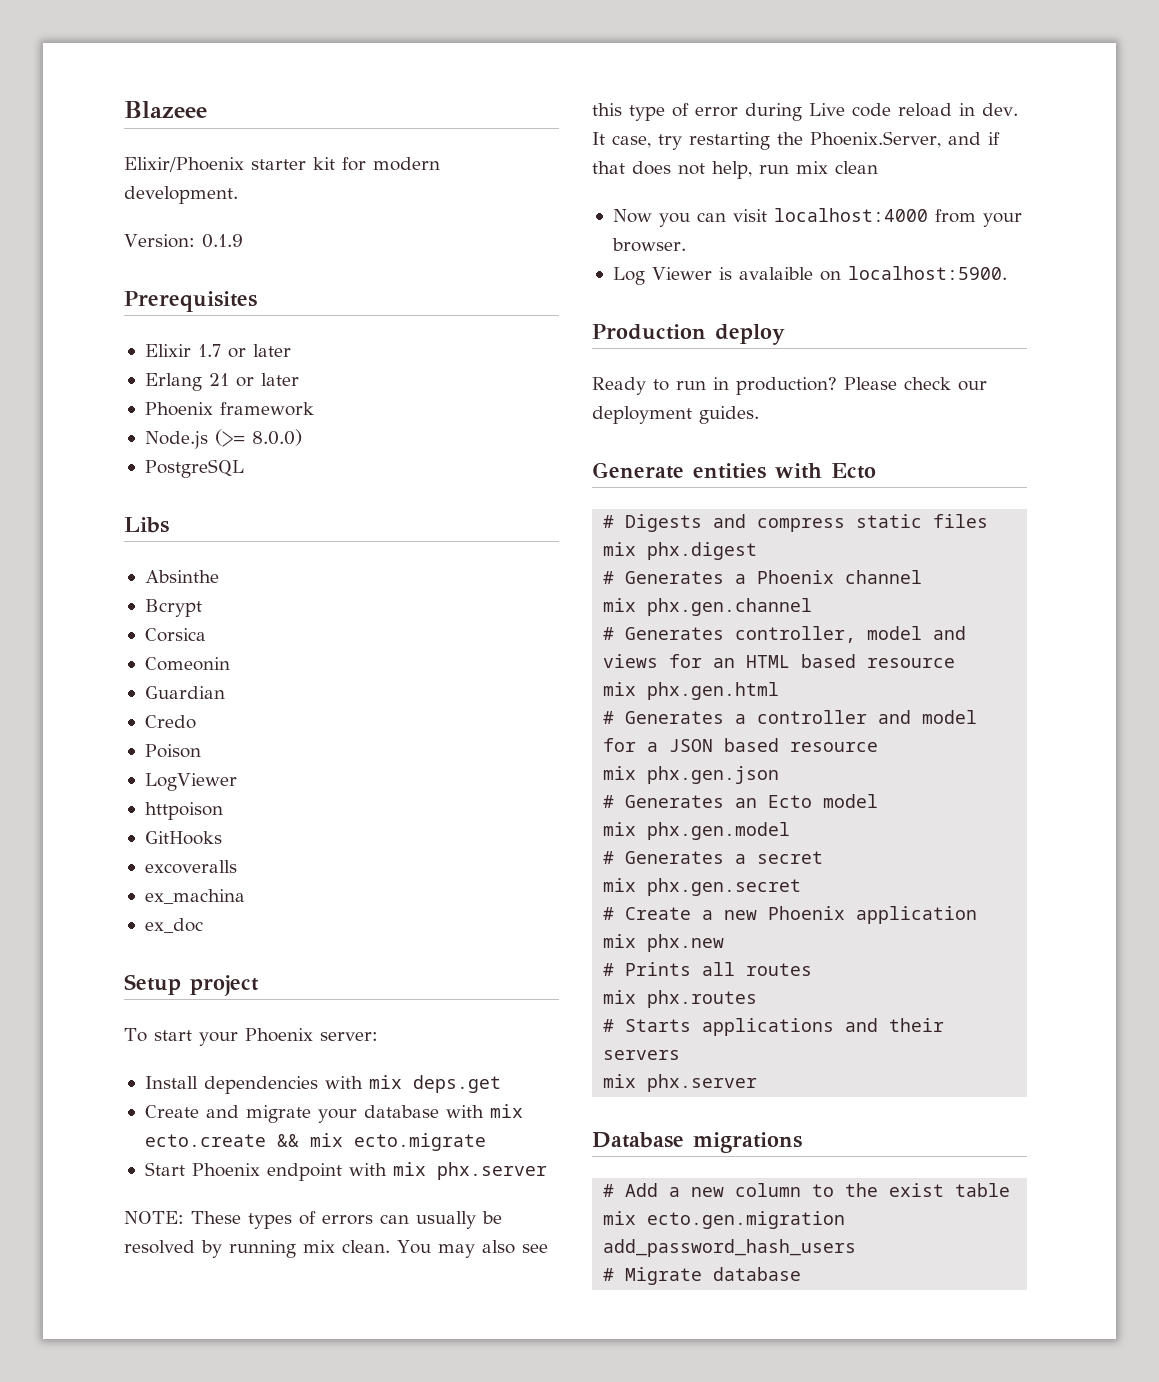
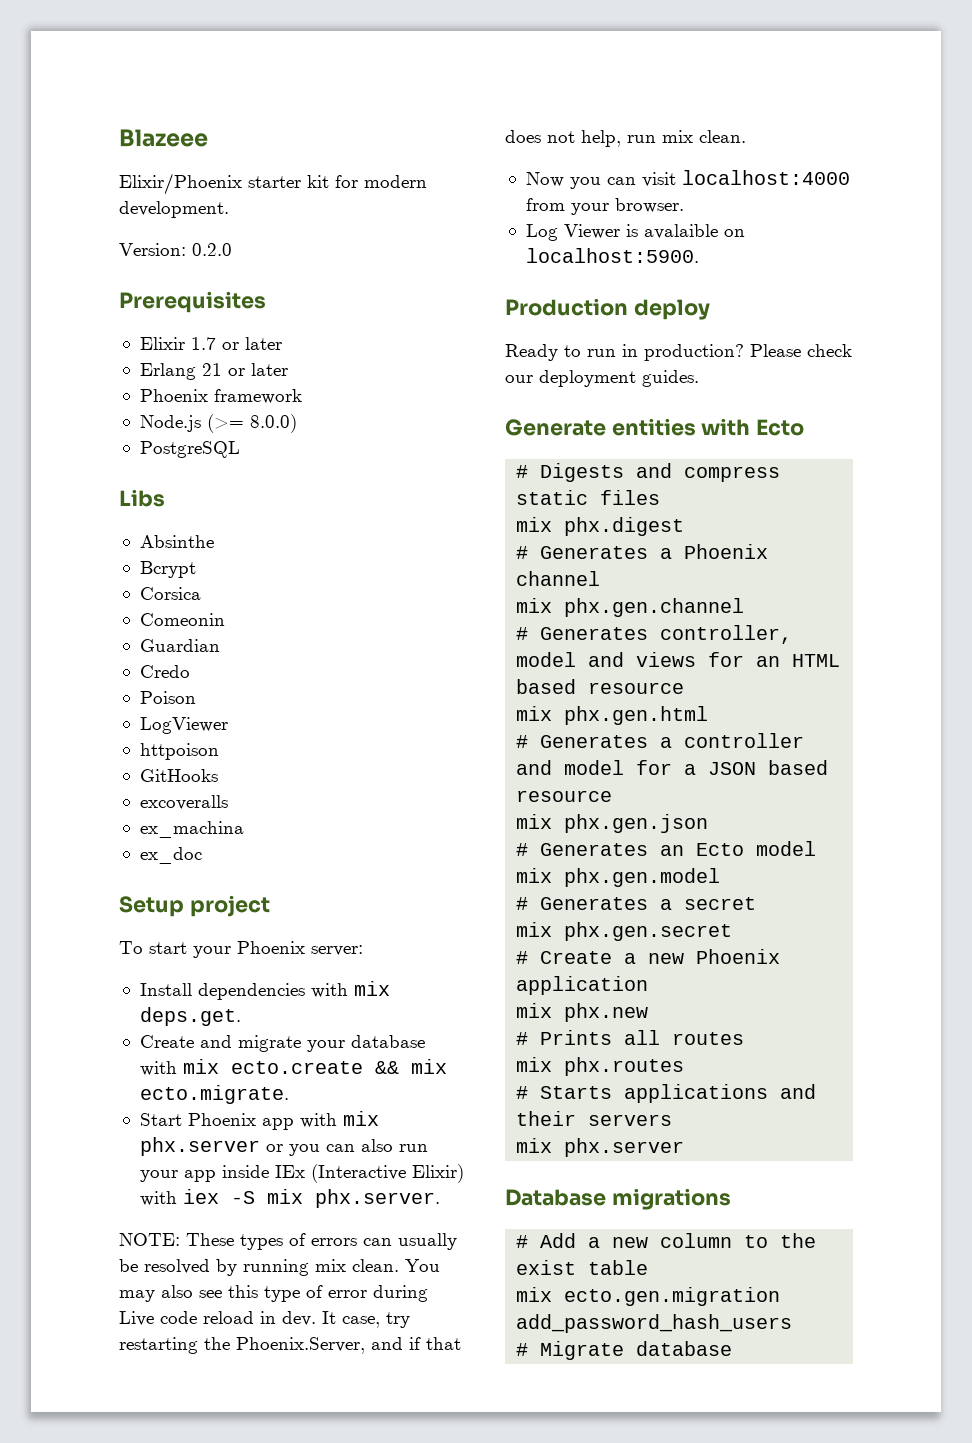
- Version: 0.1.9
+ Version: 0.2.0
- Install dependencies with mix deps.get
+ Install dependencies with mix deps.get.
- Create and migrate your database with mix ecto.create && mix ecto.migrate
+ Create and migrate your database with mix ecto.create && mix ecto.migrate.
- Start Phoenix endpoint with mix phx.server
+ Start Phoenix app with mix phx.server or you can also run your app inside IEx (Interactive Elixir) with iex -S mix phx.server.
- It case, try restarting the Phoenix.Server, and if that does not help, run mix clean
+ It case, try restarting the Phoenix.Server, and if that does not help, run mix clean.

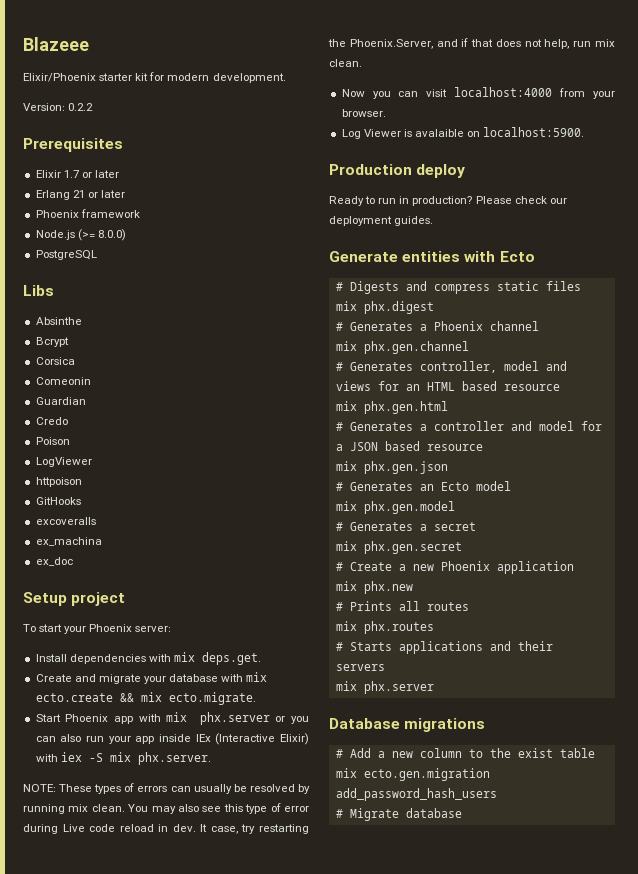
- Version: 0.2.0
+ Version: 0.2.2

